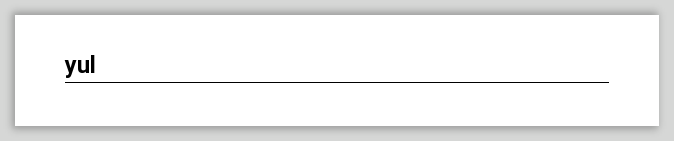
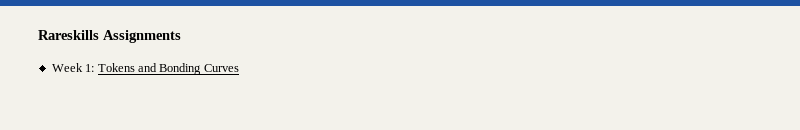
- yul
+ Rareskills Assignments
+ Week 1: Tokens and Bonding Curves

